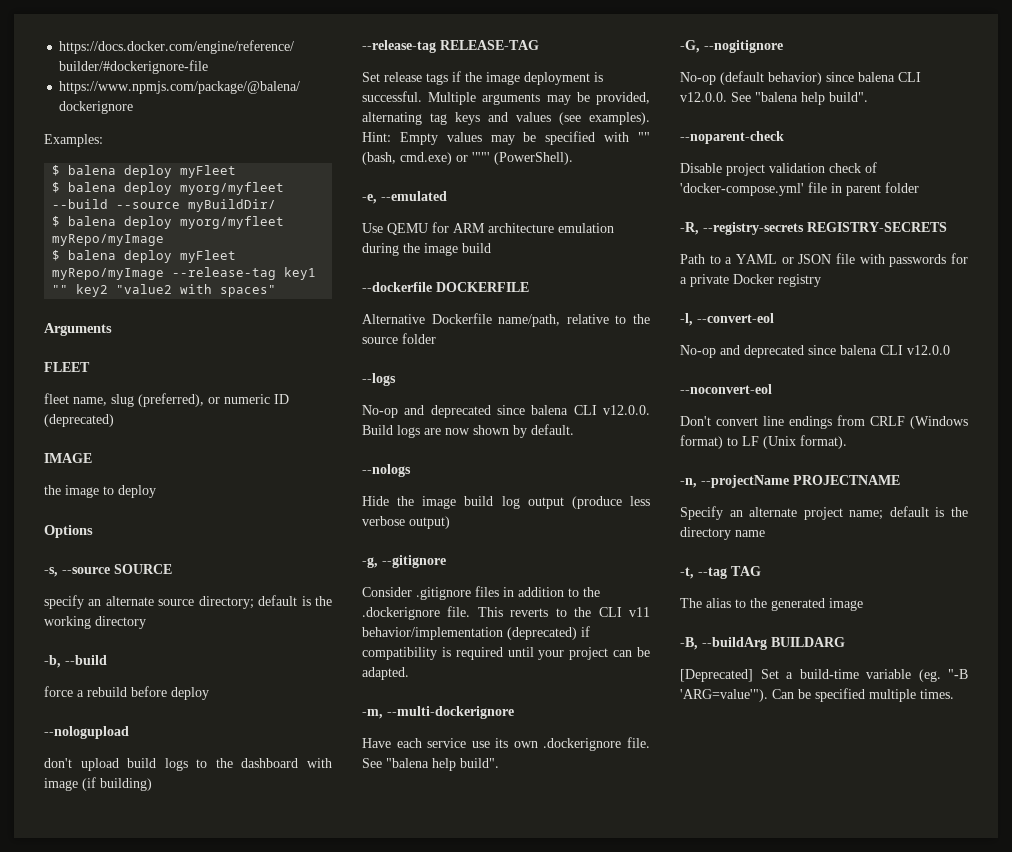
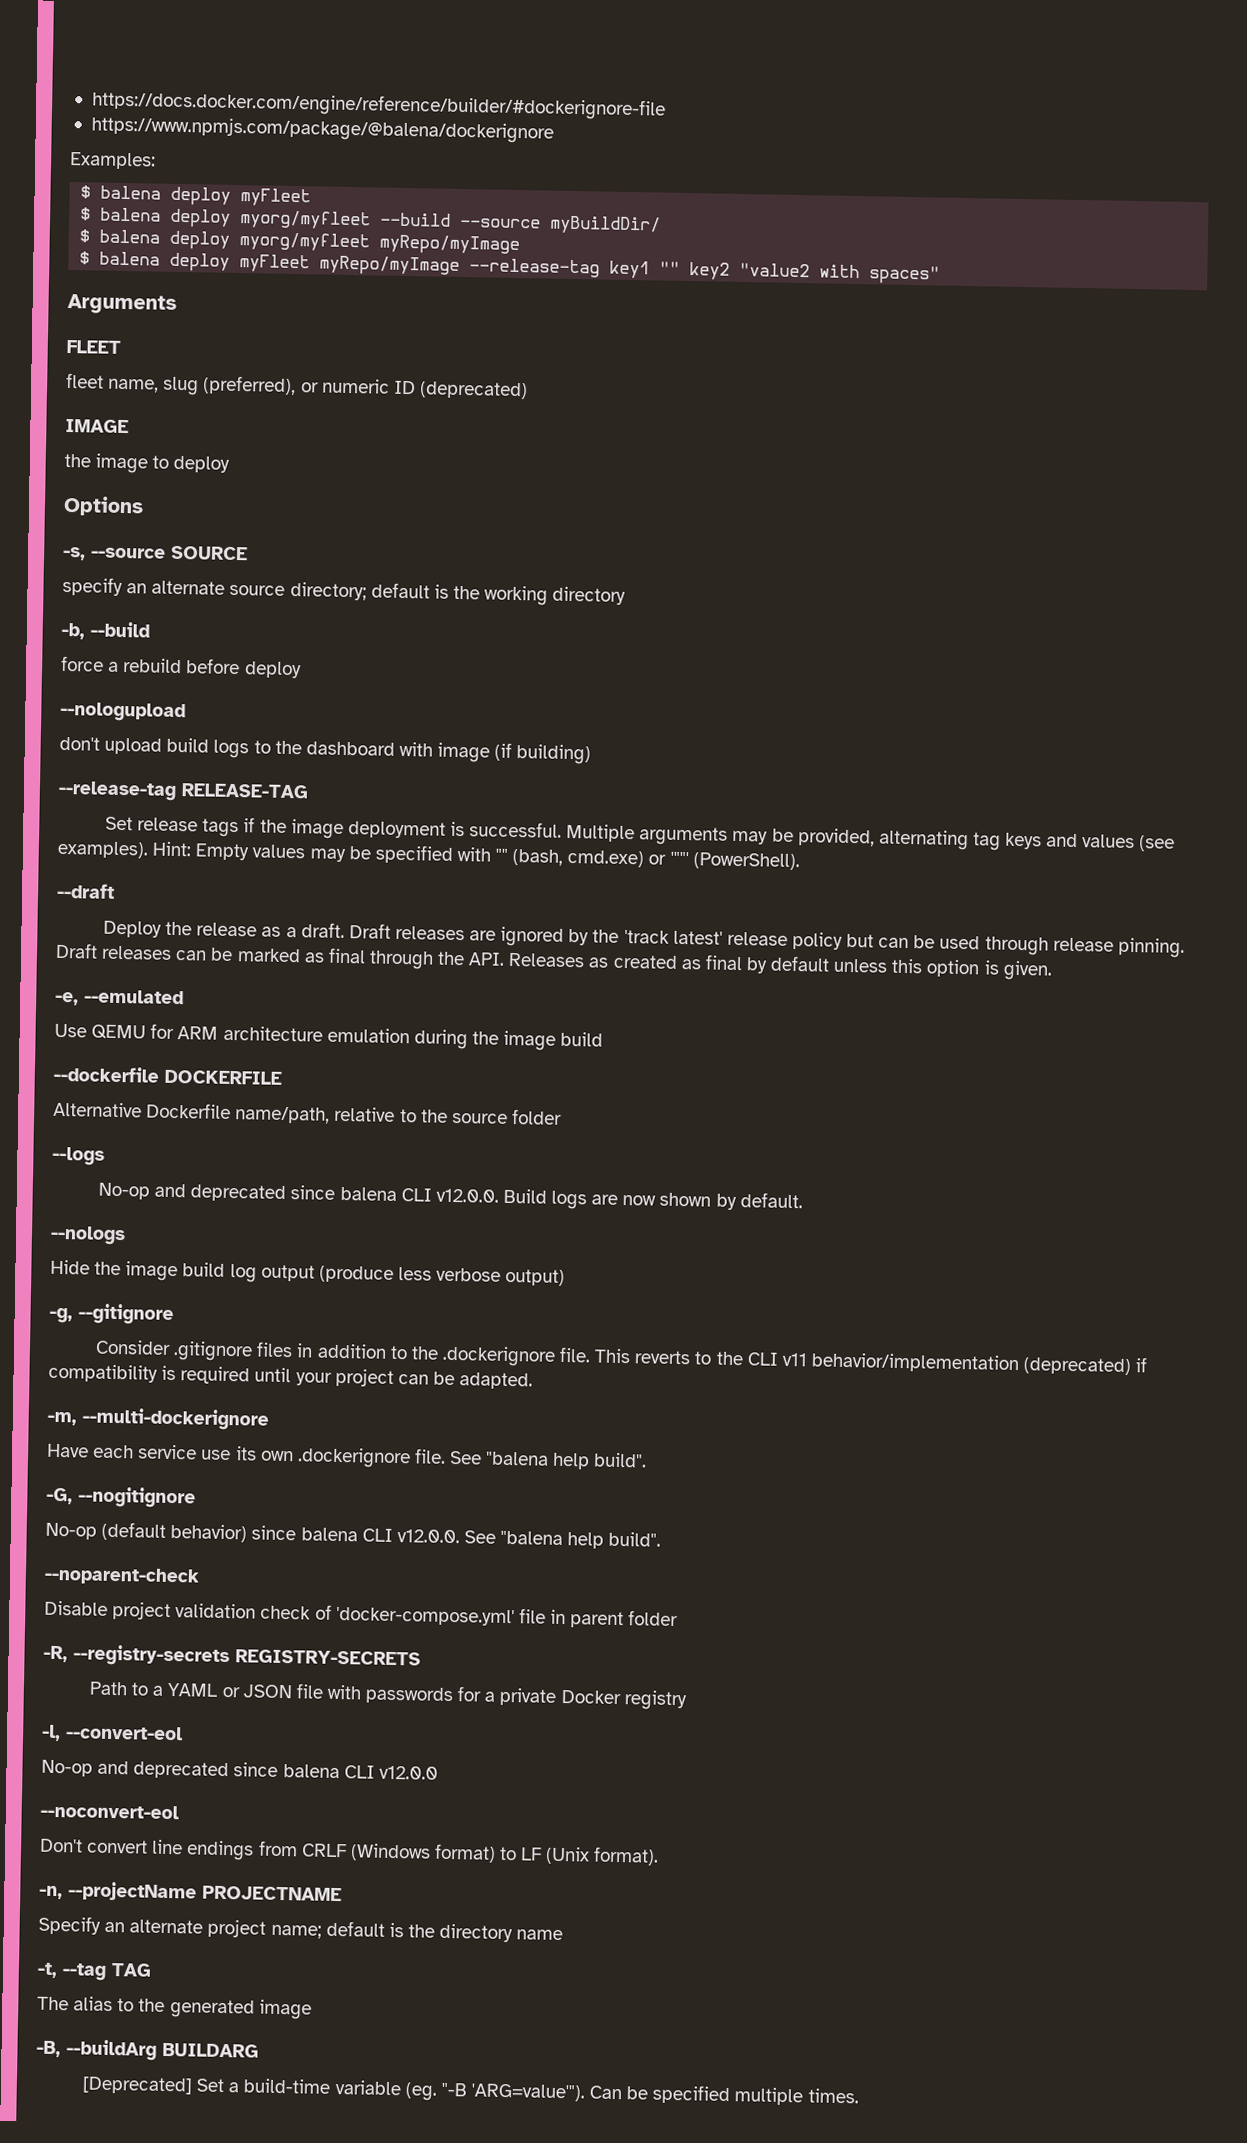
+ --draft
+ Deploy the release as a draft. Draft releases are ignored by the 'track latest' release policy but can be used through release pinning. Draft releases can be marked as final through the API. Releases as created as final by default unless this option is given.

